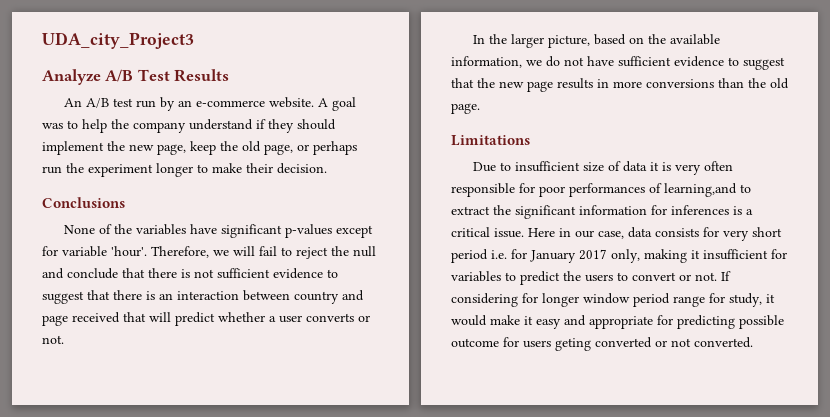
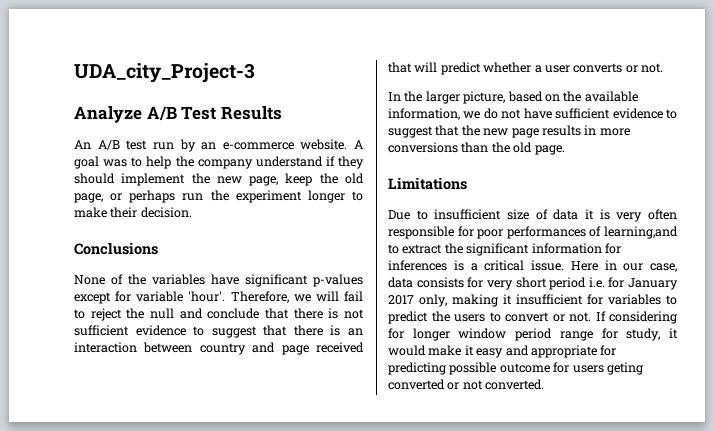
- UDA_city_Project3
+ UDA_city_Project-3

